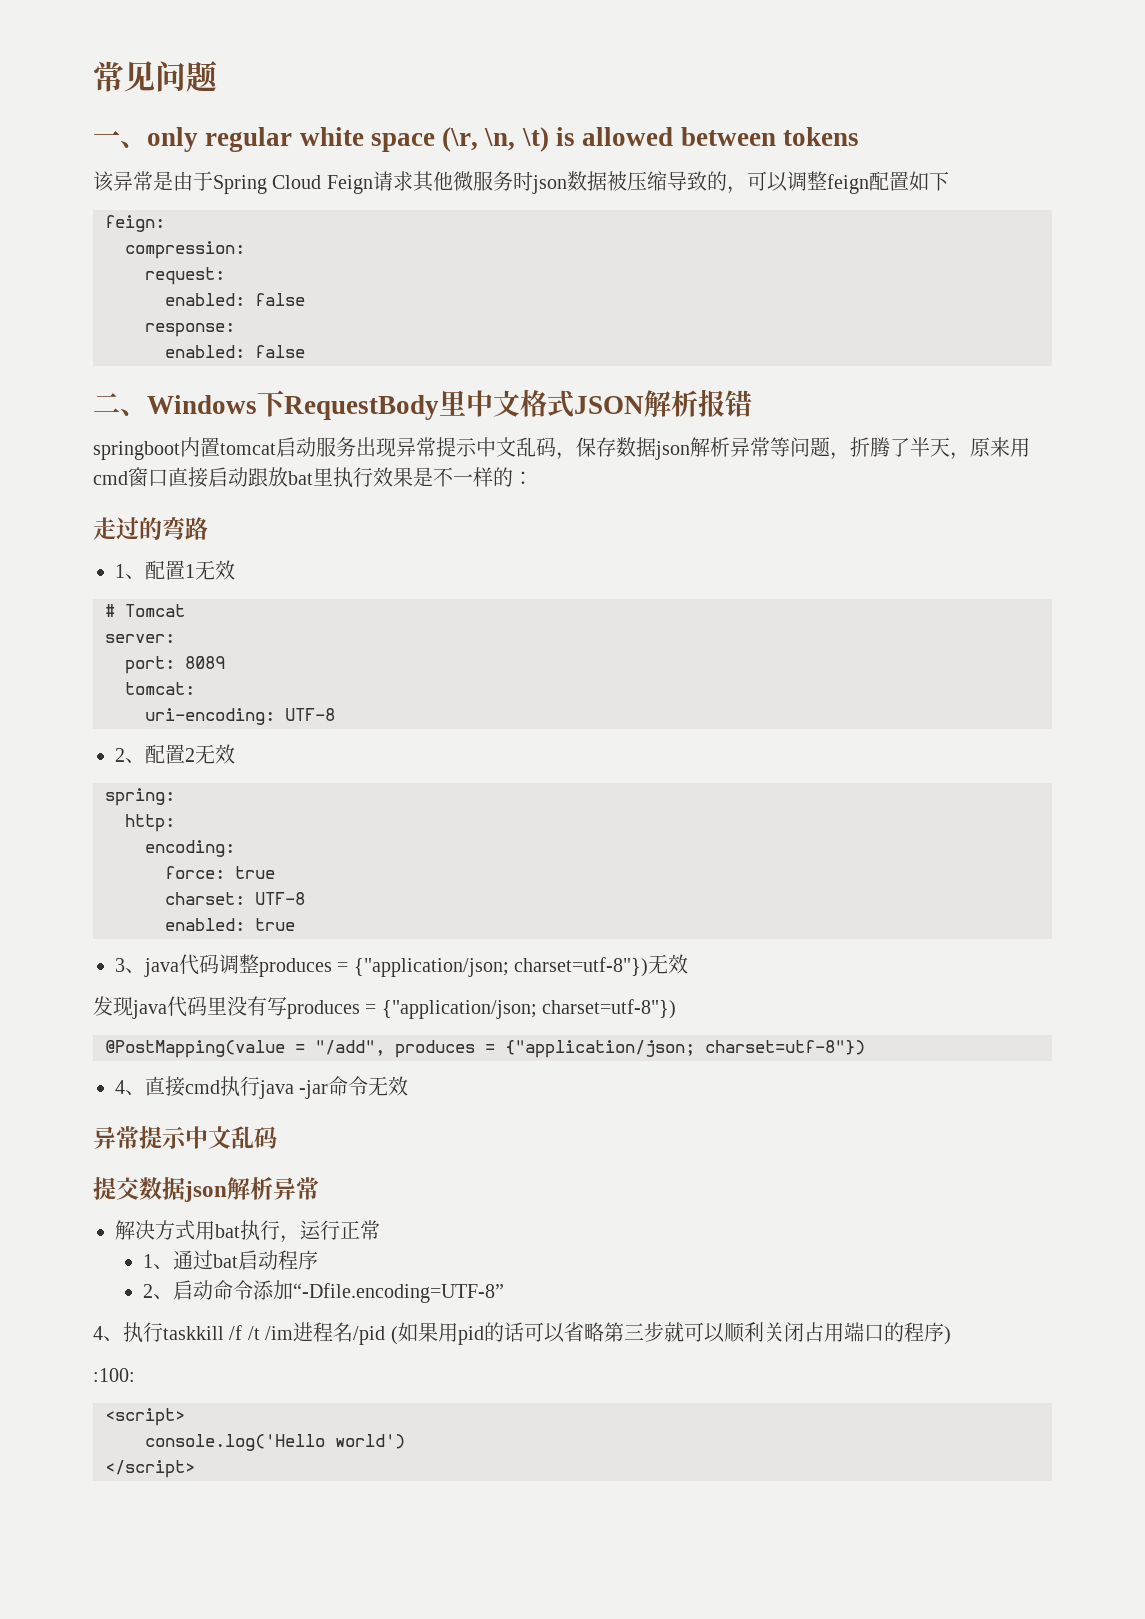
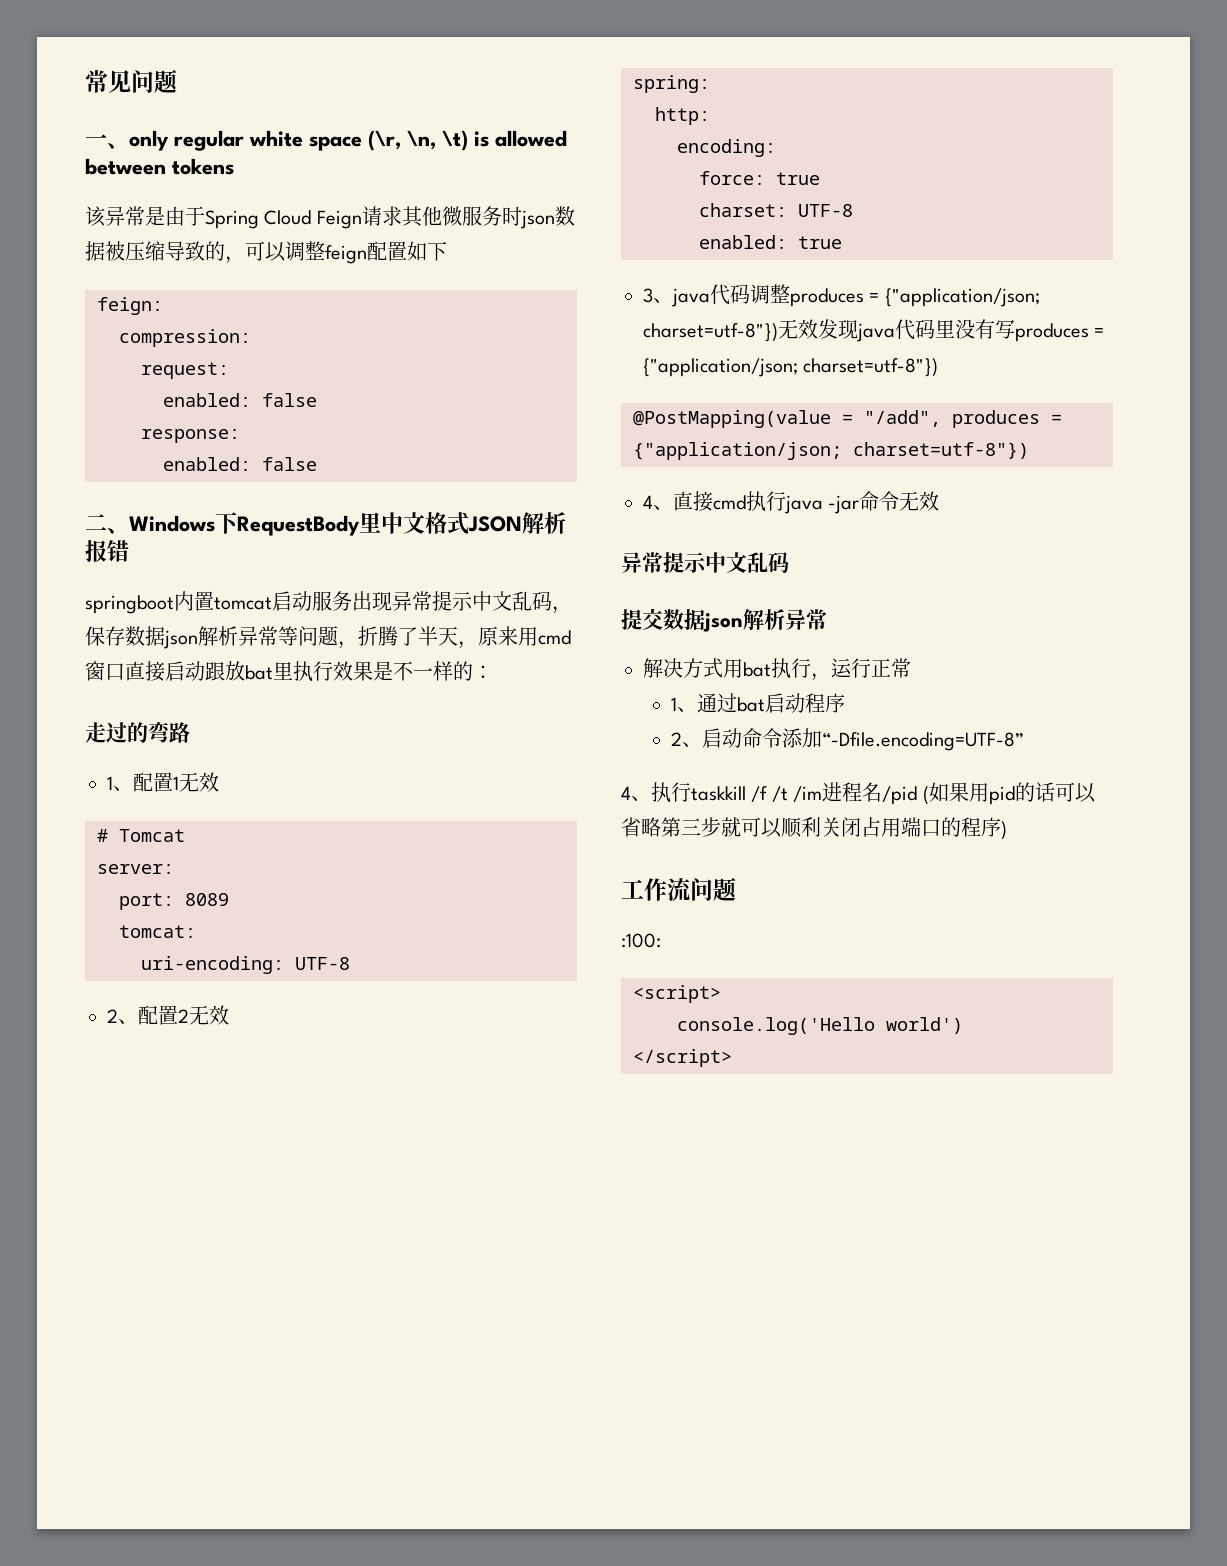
- 3、java代码调整produces = {"application/json; charset=utf-8"})无效
- 发现java代码里没有写produces = {"application/json; charset=utf-8"})
+ 3、java代码调整produces = {"application/json; charset=utf-8"})无效发现java代码里没有写produces = {"application/json; charset=utf-8"})
+ 工作流问题

